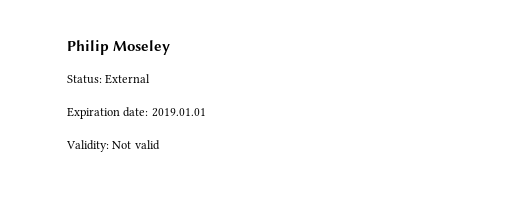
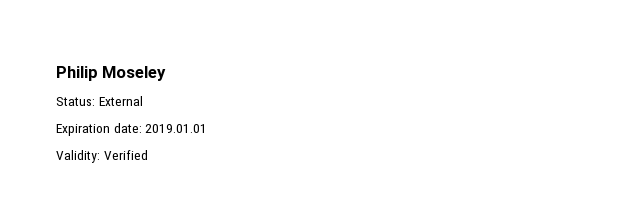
- Validity: Not valid
+ Validity: Verified

